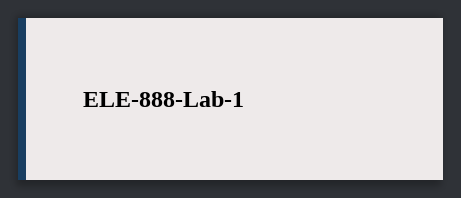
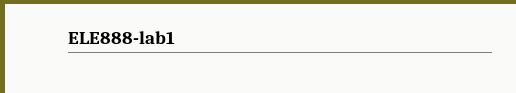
- ELE-888-Lab-1
+ ELE888-lab1

